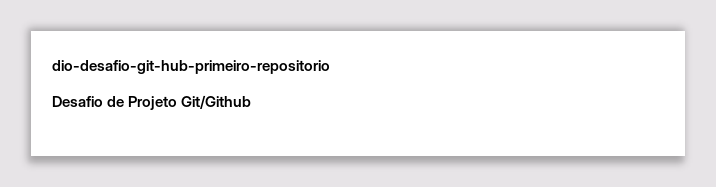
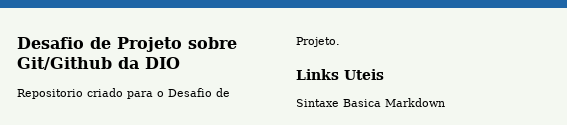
- dio-desafio-git-hub-primeiro-repositorio
- Desafio de Projeto Git/Github
+ Desafio de Projeto sobre Git/Github da DIO
+ Repositorio criado para o Desafio de Projeto.
+ Links Uteis
+ Sintaxe Basica Markdown

